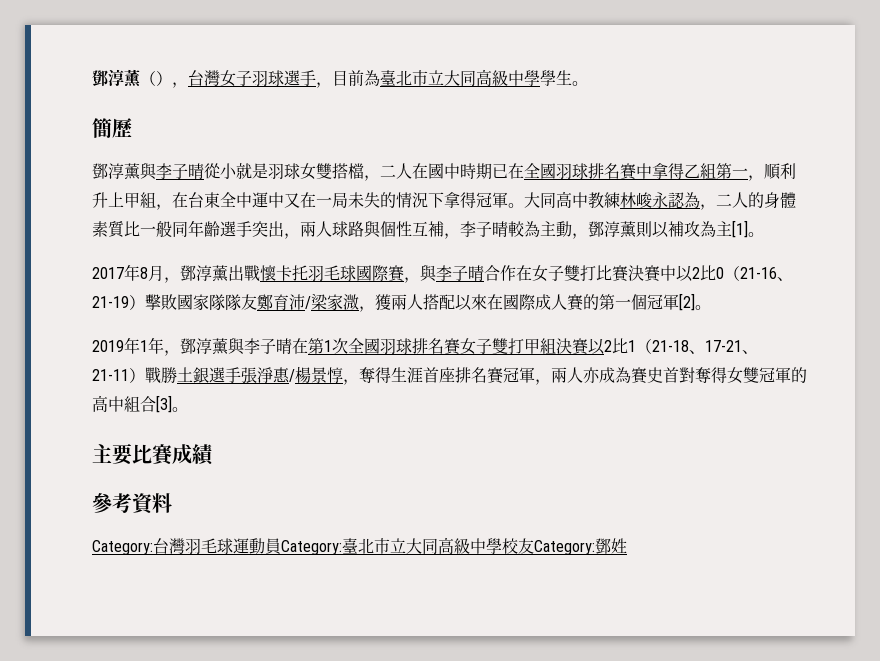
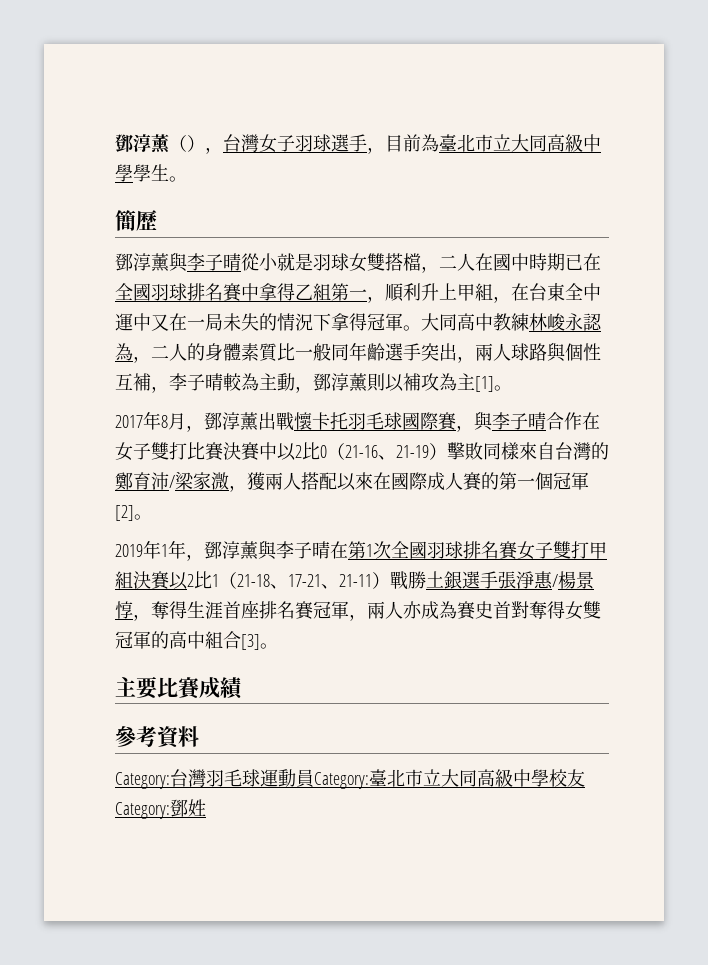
- 2017年8月，鄧淳薰出戰懷卡托羽毛球國際賽，與李子晴合作在女子雙打比賽決賽中以2比0（21-16、21-19）擊敗國家隊隊友鄭育沛/梁家溦，獲兩人搭配以來在國際成人賽的第一個冠軍[2]。
+ 2017年8月，鄧淳薰出戰懷卡托羽毛球國際賽，與李子晴合作在女子雙打比賽決賽中以2比0（21-16、21-19）擊敗同樣來自台灣的鄭育沛/梁家溦，獲兩人搭配以來在國際成人賽的第一個冠軍[2]。

